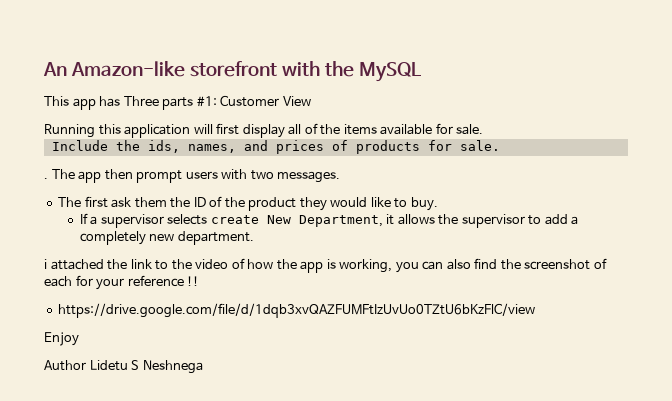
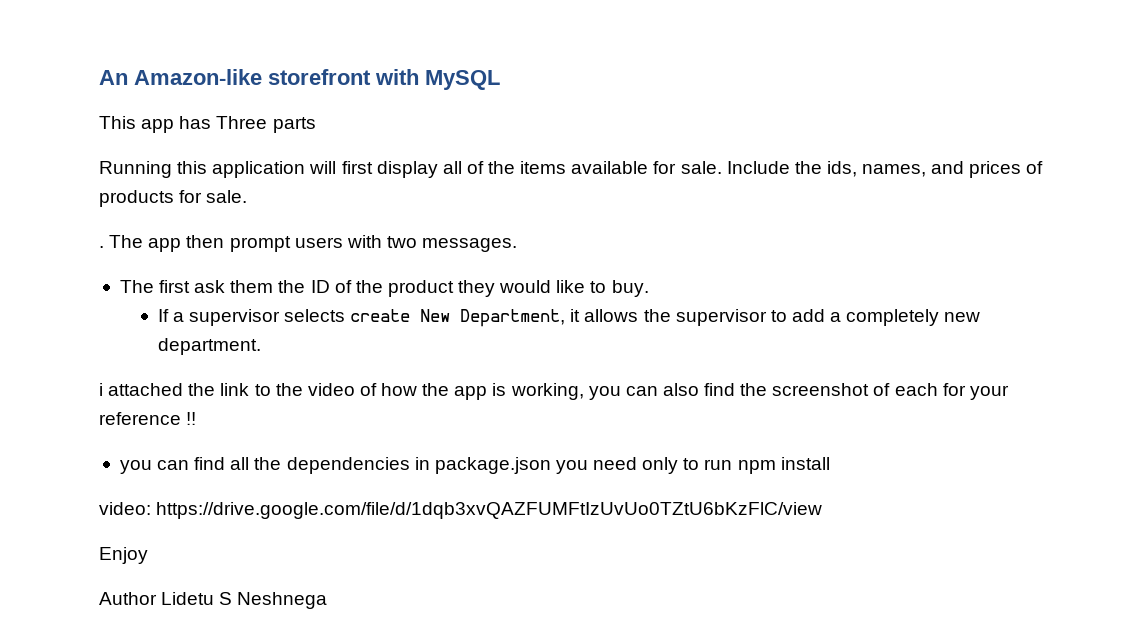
- An Amazon-like storefront with the MySQL
+ An Amazon-like storefront with MySQL
- This app has Three parts #1: Customer View
+ This app has Three parts
- Running this application will first display all of the items available for sale.
- Include the ids, names, and prices of products for sale.
+ Running this application will first display all of the items available for sale. Include the ids, names, and prices of products for sale.
- https://drive.google.com/file/d/1dqb3xvQAZFUMFtIzUvUo0TZtU6bKzFlC/view
+ you can find all the dependencies in package.json you need only to run npm install
+ video: https://drive.google.com/file/d/1dqb3xvQAZFUMFtIzUvUo0TZtU6bKzFlC/view

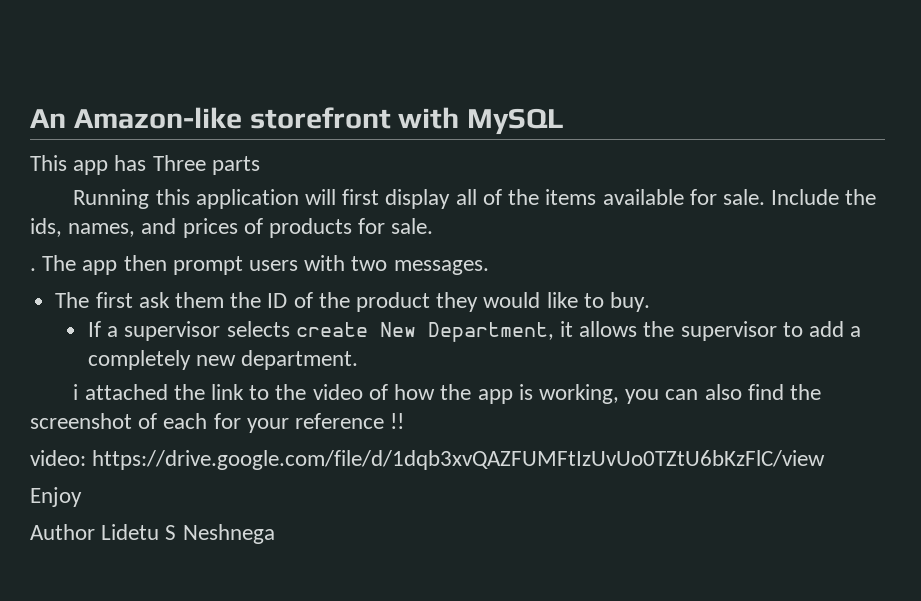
- you can find all the dependencies in package.json you need only to run npm install

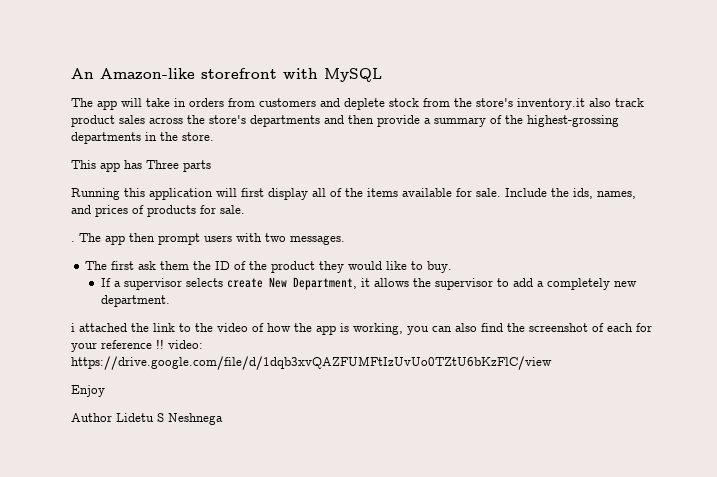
+ The app will take in orders from customers and deplete stock from the store's inventory.it also track product sales across the store's departments and then provide a summary of the highest-grossing departments in the store.
- i attached the link to the video of how the app is working, you can also find the screenshot of each for your reference !!
- video: https://drive.google.com/file/d/1dqb3xvQAZFUMFtIzUvUo0TZtU6bKzFlC/view
+ i attached the link to the video of how the app is working, you can also find the screenshot of each for your reference !! video: https://drive.google.com/file/d/1dqb3xvQAZFUMFtIzUvUo0TZtU6bKzFlC/view

